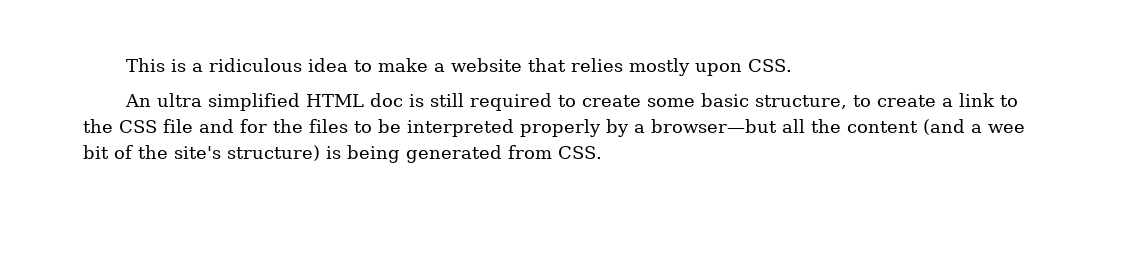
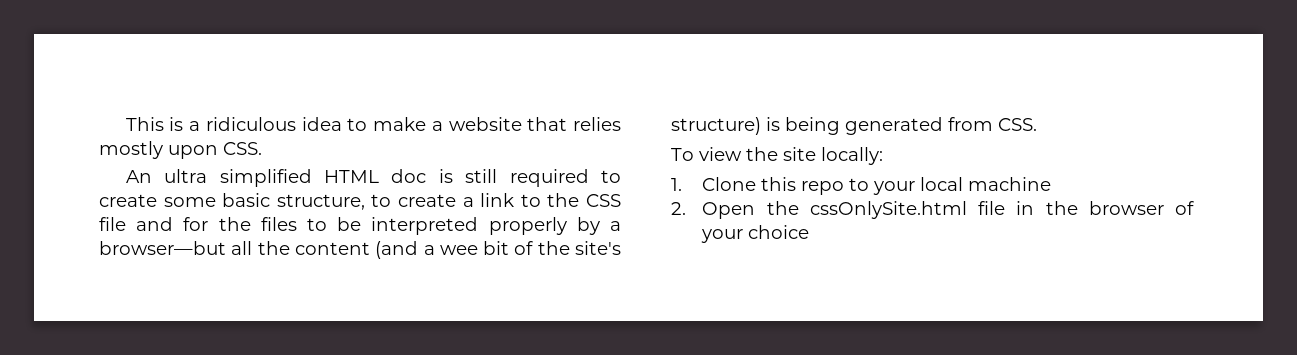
+ To view the site locally:
+ 1. Clone this repo to your local machine
+ 2. Open the cssOnlySite.html file in the browser of your choice

